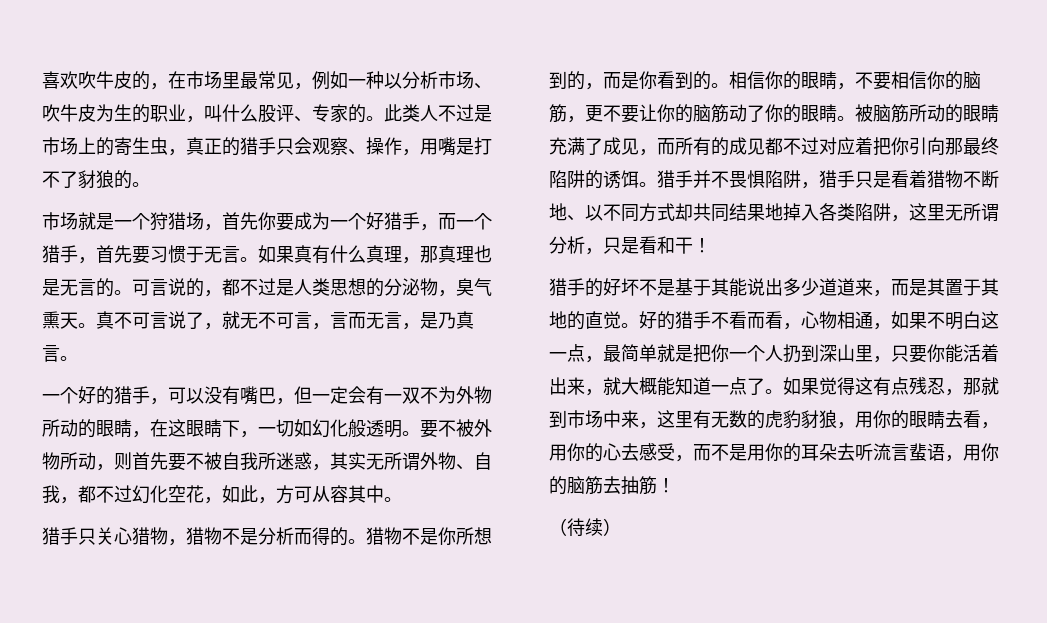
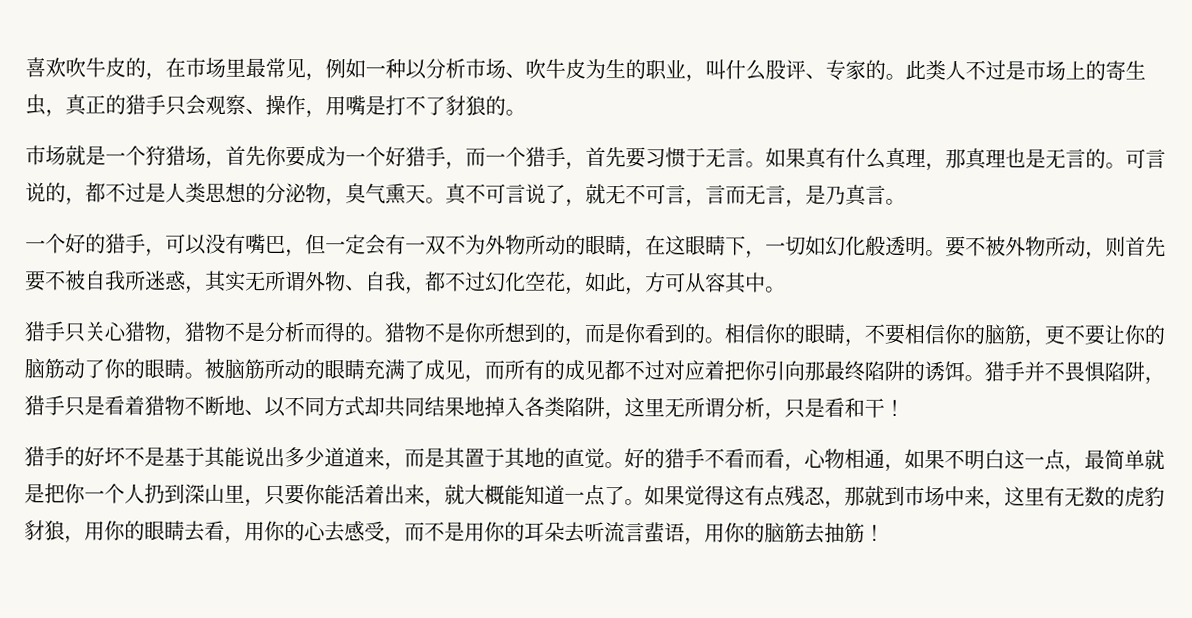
- （待续）

